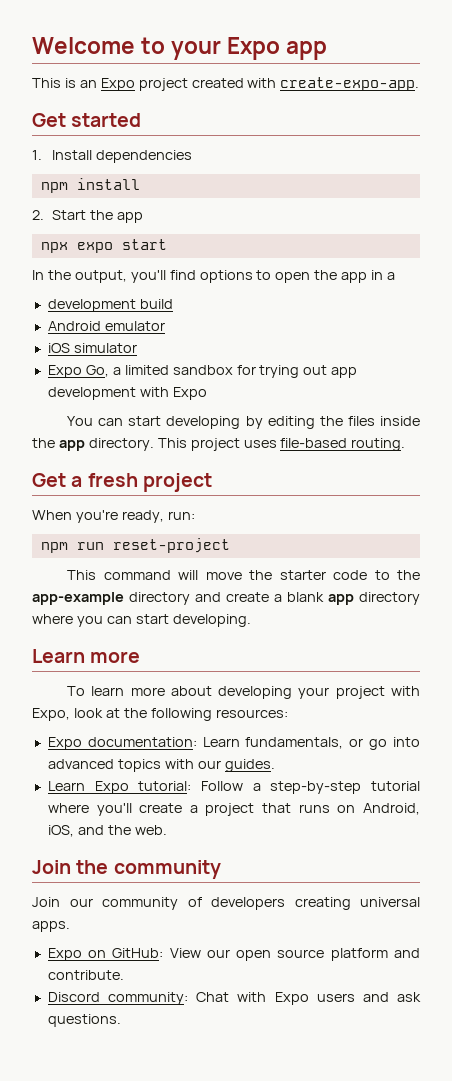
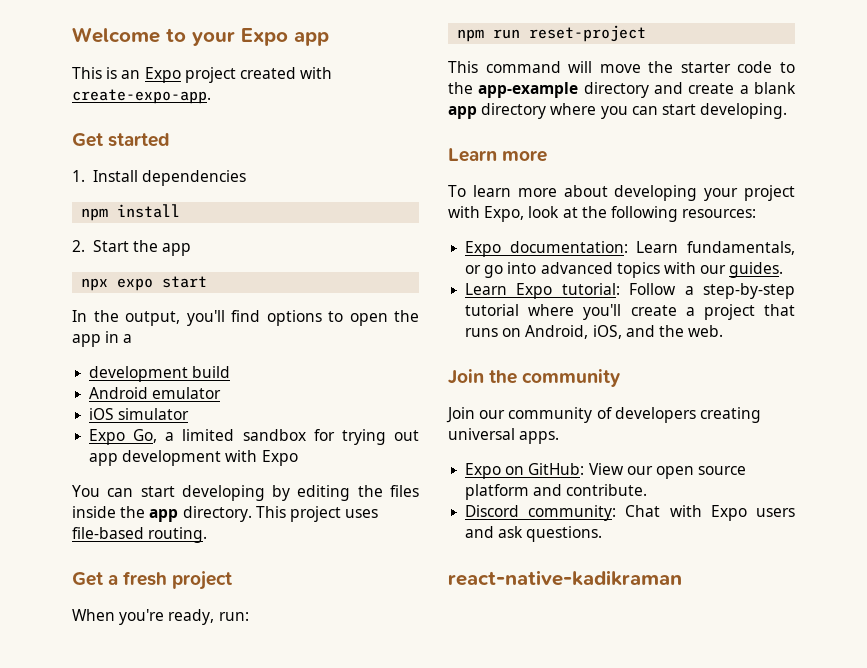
+ react-native-kadikraman

